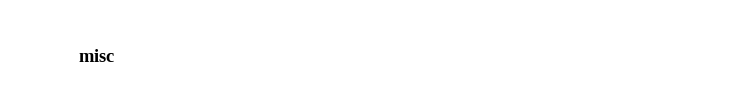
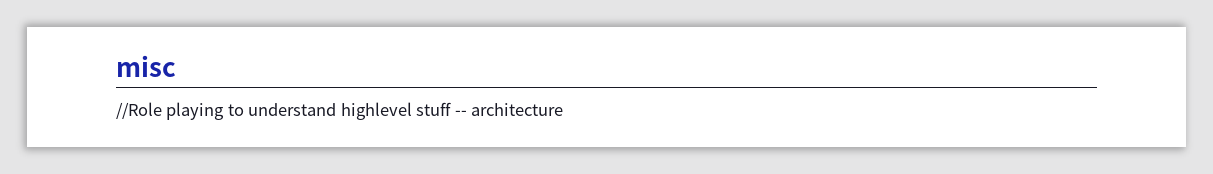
+ //Role playing to understand highlevel stuff -- architecture

